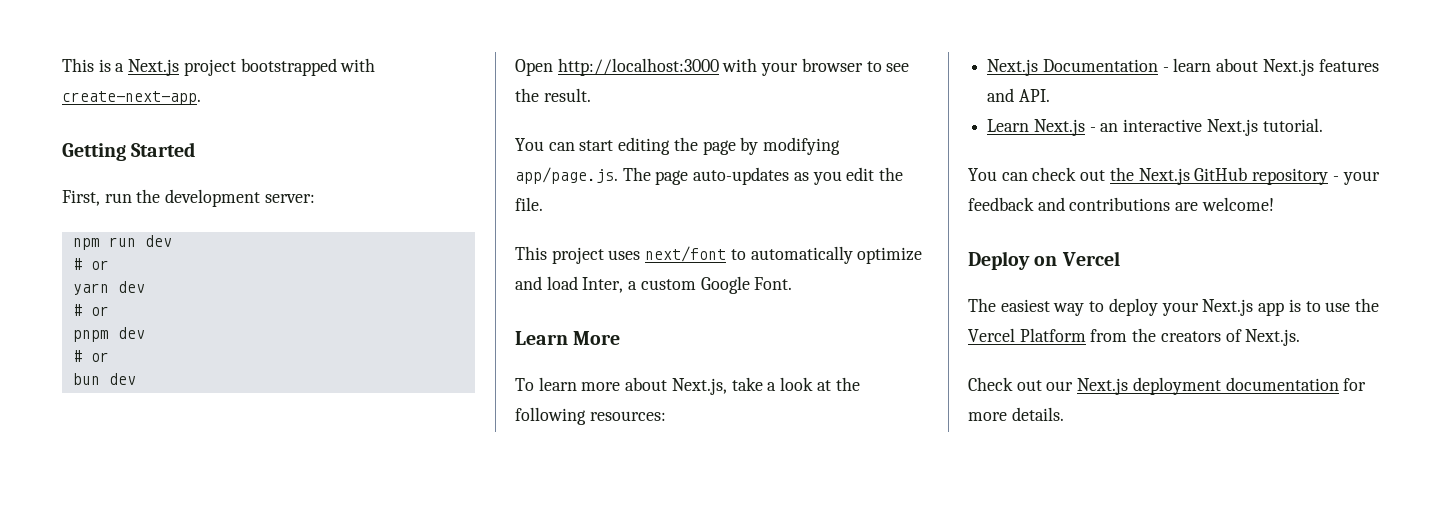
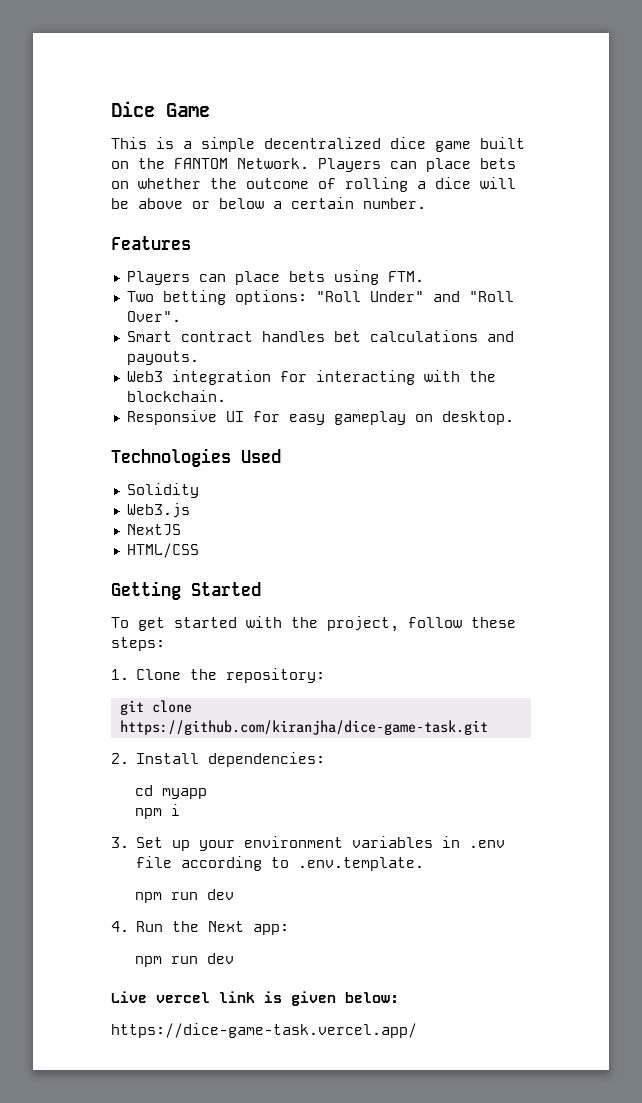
+ Dice Game
- This is a Next.js project bootstrapped with create-next-app.
+ This is a simple decentralized dice game built on the FANTOM Network. Players can place bets on whether the outcome of rolling a dice will be above or below a certain number.
+ Features
+ Players can place bets using FTM.
+ Two betting options: "Roll Under" and "Roll Over".
+ Smart contract handles bet calculations and payouts.
+ Web3 integration for interacting with the blockchain.
+ Responsive UI for easy gameplay on desktop.
+ Technologies Used
+ Solidity
+ Web3.js
+ NextJS
+ HTML/CSS
  Getting Started
- First, run the development server:
+ To get started with the project, follow these steps:
+ 1. Clone the repository:
+ git clone https://github.com/kiranjha/dice-game-task.git
+ 2. Install dependencies:
+ cd myapp
+ npm i
+ 3. Set up your environment variables in .env file according to .env.template.
  npm run dev
- # or
- yarn dev
- # or
- pnpm dev
- # or
- bun dev
- Open http://localhost:3000 with your browser to see the result.
- You can start editing the page by modifying app/page.js. The page auto-updates as you edit the file.
- This project uses next/font to automatically optimize and load Inter, a custom Google Font.
- Learn More
- To learn more about Next.js, take a look at the following resources:
- Next.js Documentation - learn about Next.js features and API.
- Learn Next.js - an interactive Next.js tutorial.
- You can check out the Next.js GitHub repository - your feedback and contributions are welcome!
- Deploy on Vercel
- The easiest way to deploy your Next.js app is to use the Vercel Platform from the creators of Next.js.
- Check out our Next.js deployment documentation for more details.
+ 4. Run the Next app:
+ npm run dev
+ Live vercel link is given below:
+ https://dice-game-task.vercel.app/

